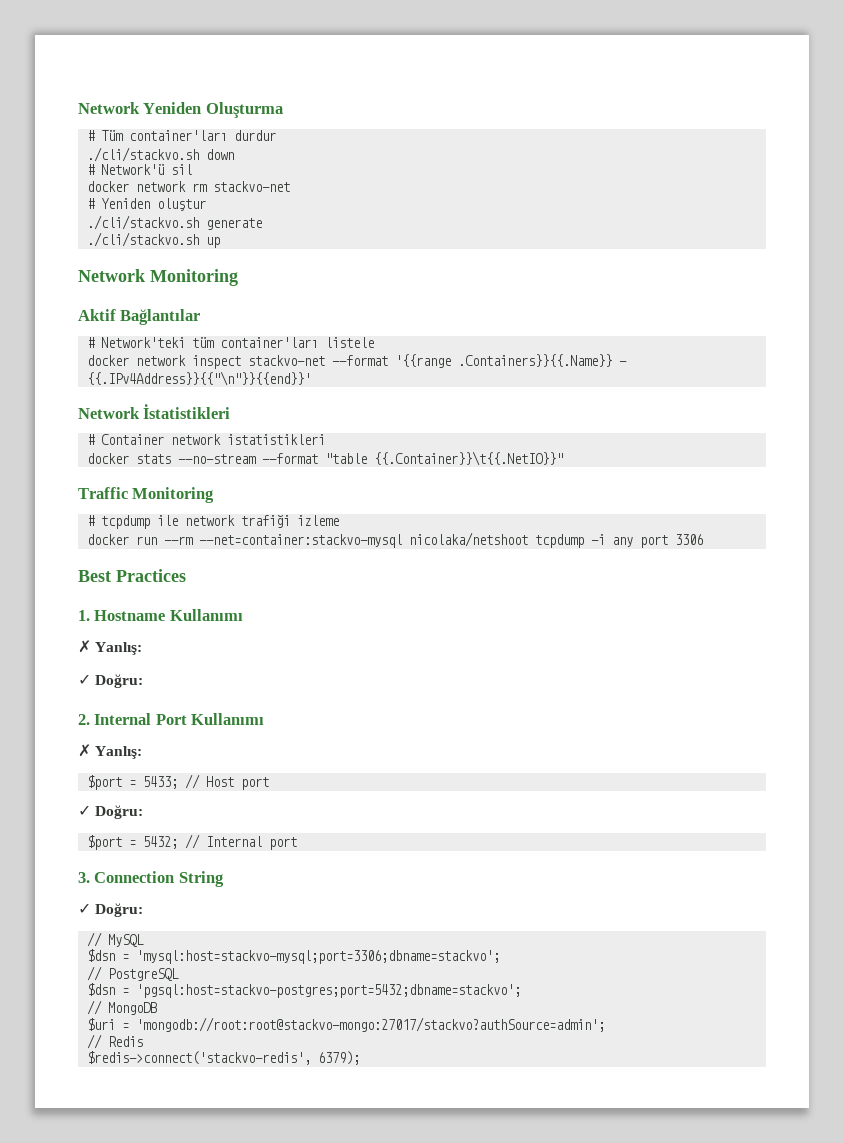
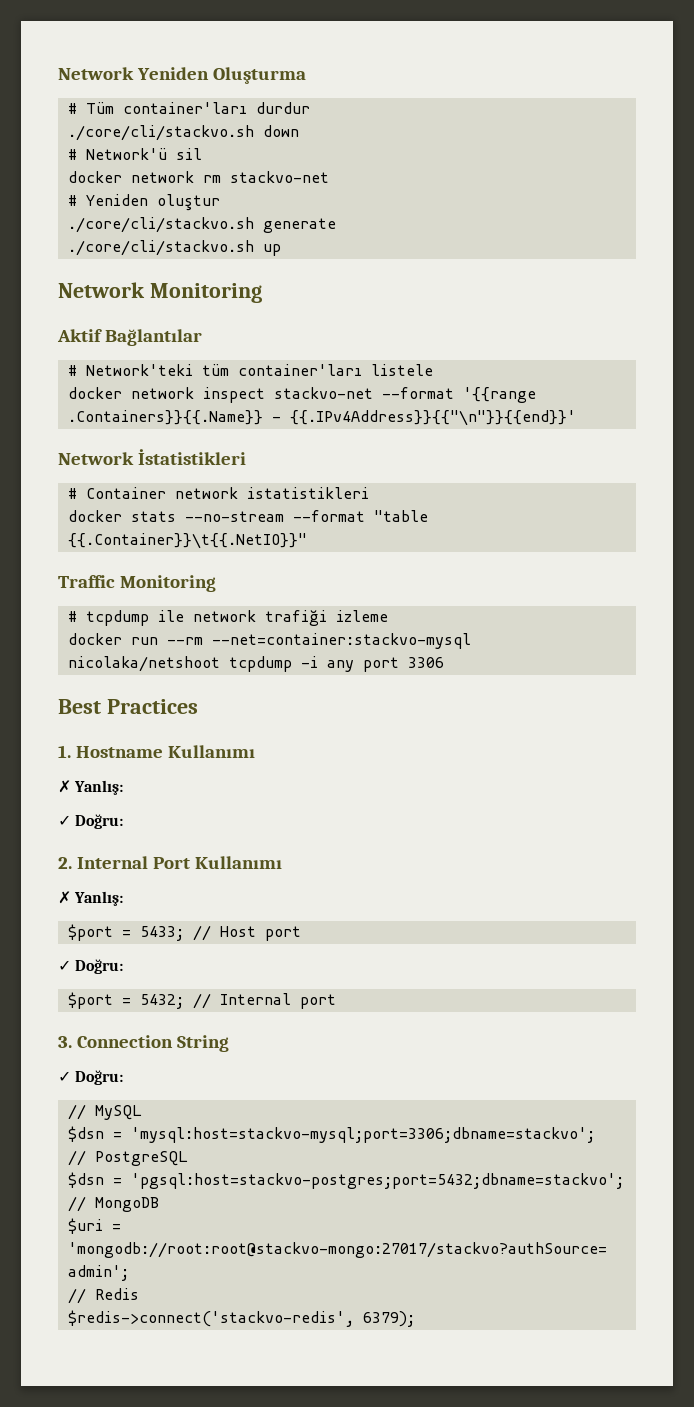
- ./cli/stackvo.sh down
+ ./core/cli/stackvo.sh down
- ./cli/stackvo.sh generate
+ ./core/cli/stackvo.sh generate
- ./cli/stackvo.sh up
+ ./core/cli/stackvo.sh up

